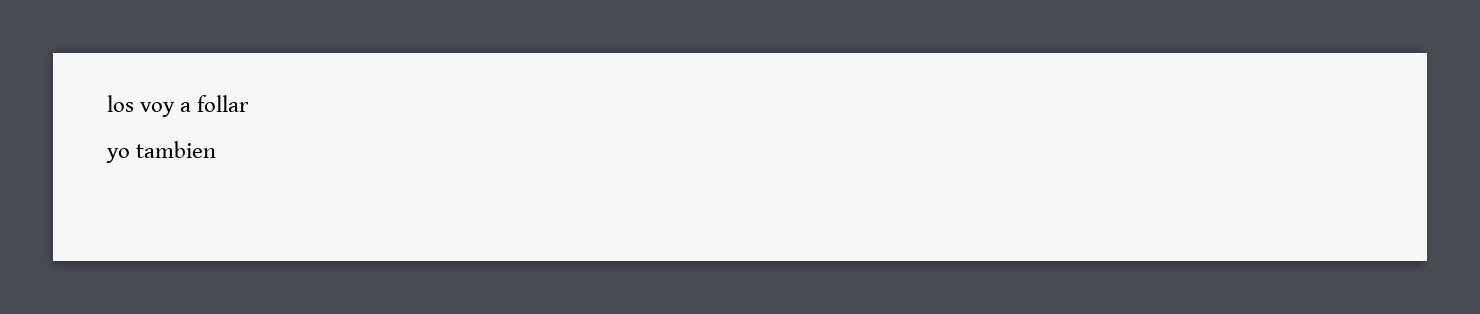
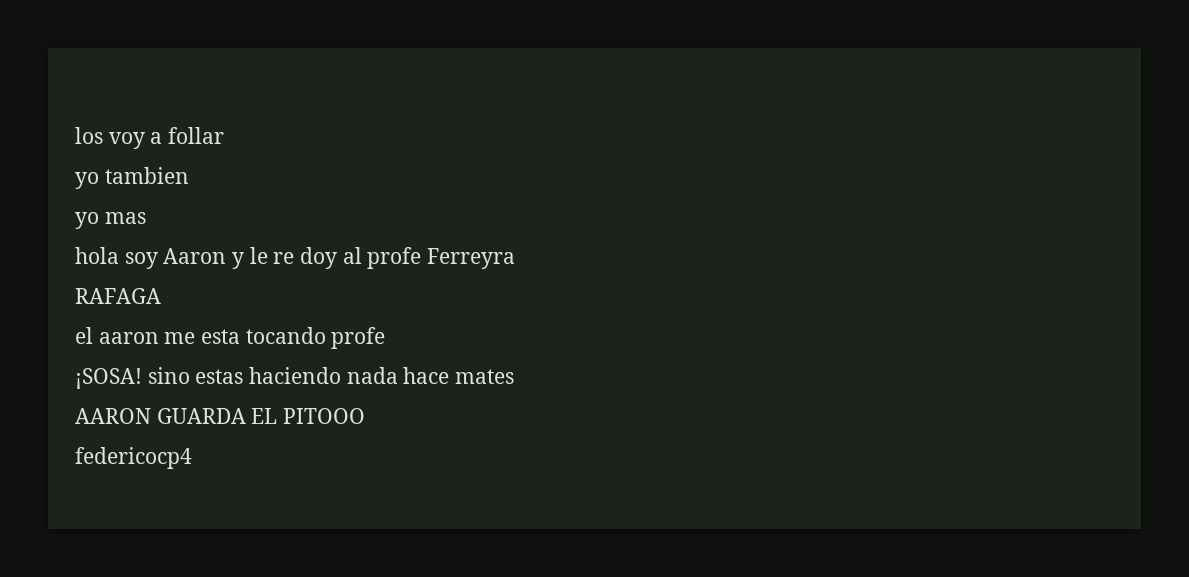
+ yo mas
+ hola soy Aaron y le re doy al profe Ferreyra
+ RAFAGA
+ el aaron me esta tocando profe
+ ¡SOSA! sino estas haciendo nada hace mates
+ AARON GUARDA EL PITOOO
+ federicocp4

